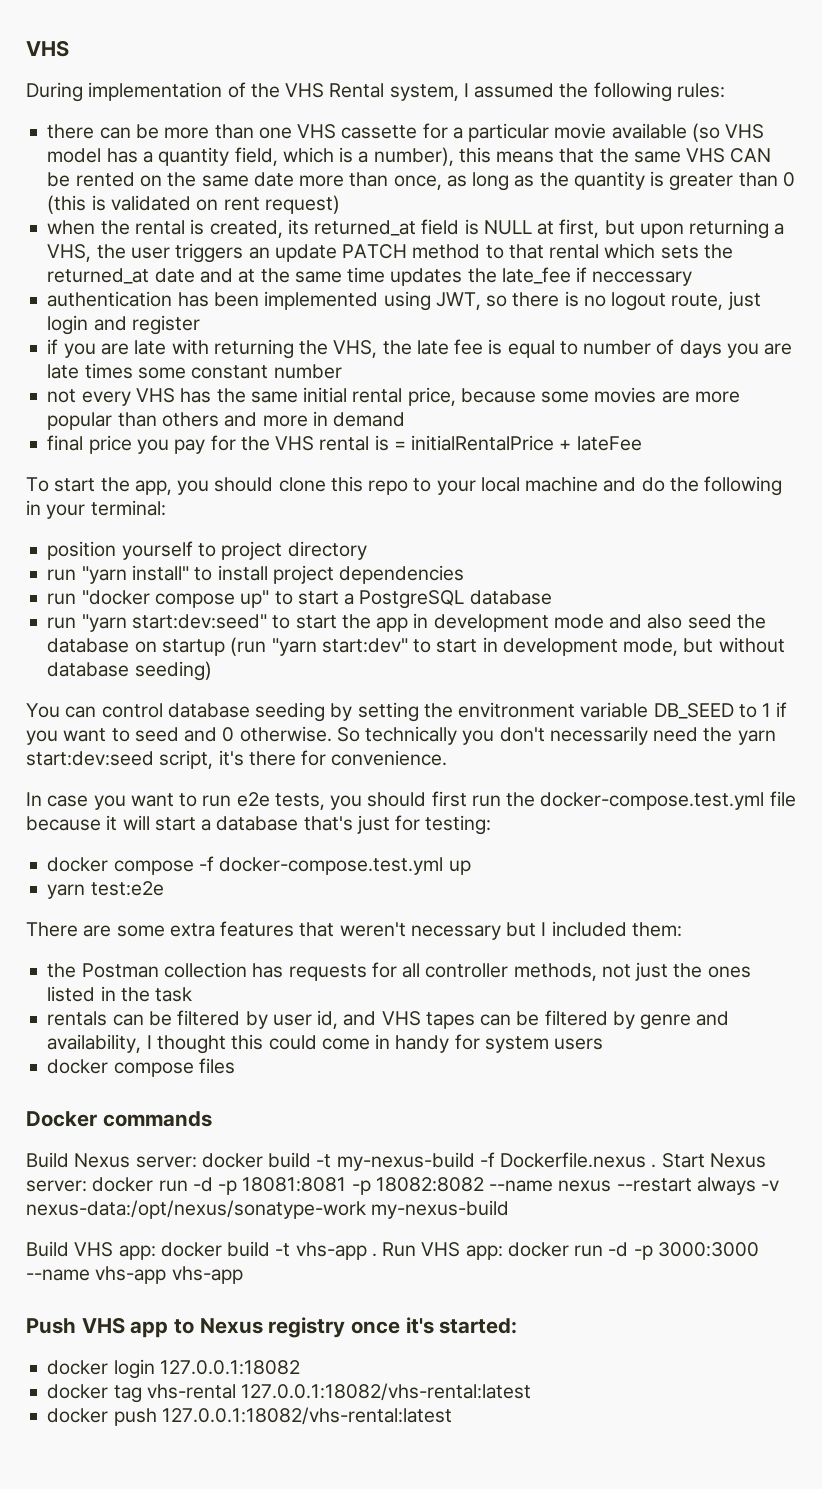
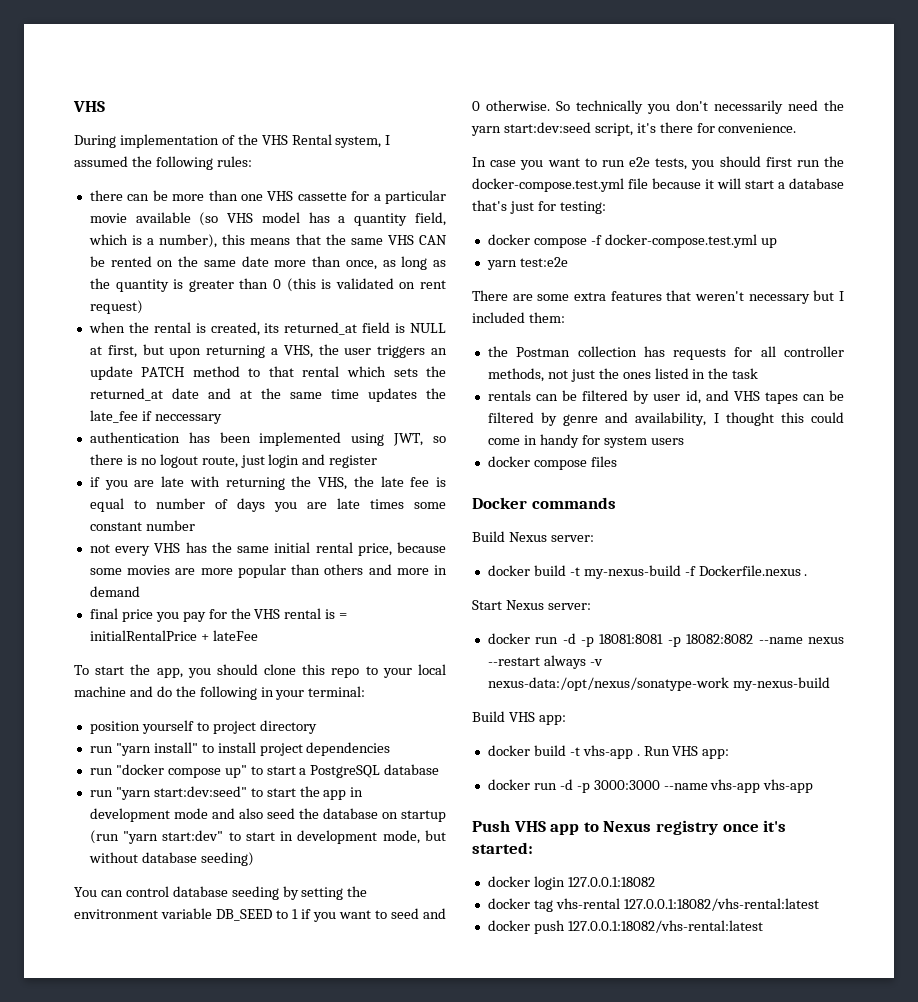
- Build Nexus server: docker build -t my-nexus-build -f Dockerfile.nexus . Start Nexus server: docker run -d -p 18081:8081 -p 18082:8082 --name nexus --restart always -v nexus-data:/opt/nexus/sonatype-work my-nexus-build
+ Build Nexus server:
+ docker build -t my-nexus-build -f Dockerfile.nexus .
+ Start Nexus server:
+ docker run -d -p 18081:8081 -p 18082:8082 --name nexus --restart always -v nexus-data:/opt/nexus/sonatype-work my-nexus-build
- Build VHS app: docker build -t vhs-app .
+ Build VHS app:
+ docker build -t vhs-app .
- Run VHS app: docker run -d -p 3000:3000 --name vhs-app vhs-app
+ Run VHS app:
+ docker run -d -p 3000:3000 --name vhs-app vhs-app

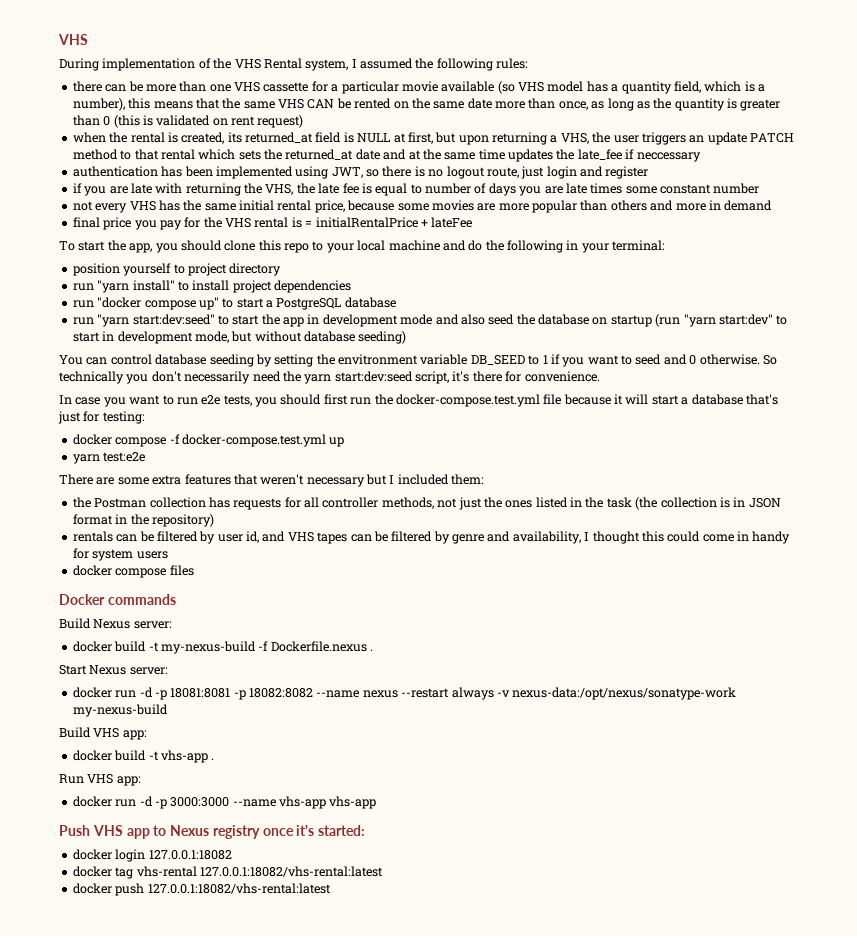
- the Postman collection has requests for all controller methods, not just the ones listed in the task
+ the Postman collection has requests for all controller methods, not just the ones listed in the task (the collection is in JSON format in the repository)
- docker build -t vhs-app . Run VHS app:
+ docker build -t vhs-app .
+ Run VHS app:

